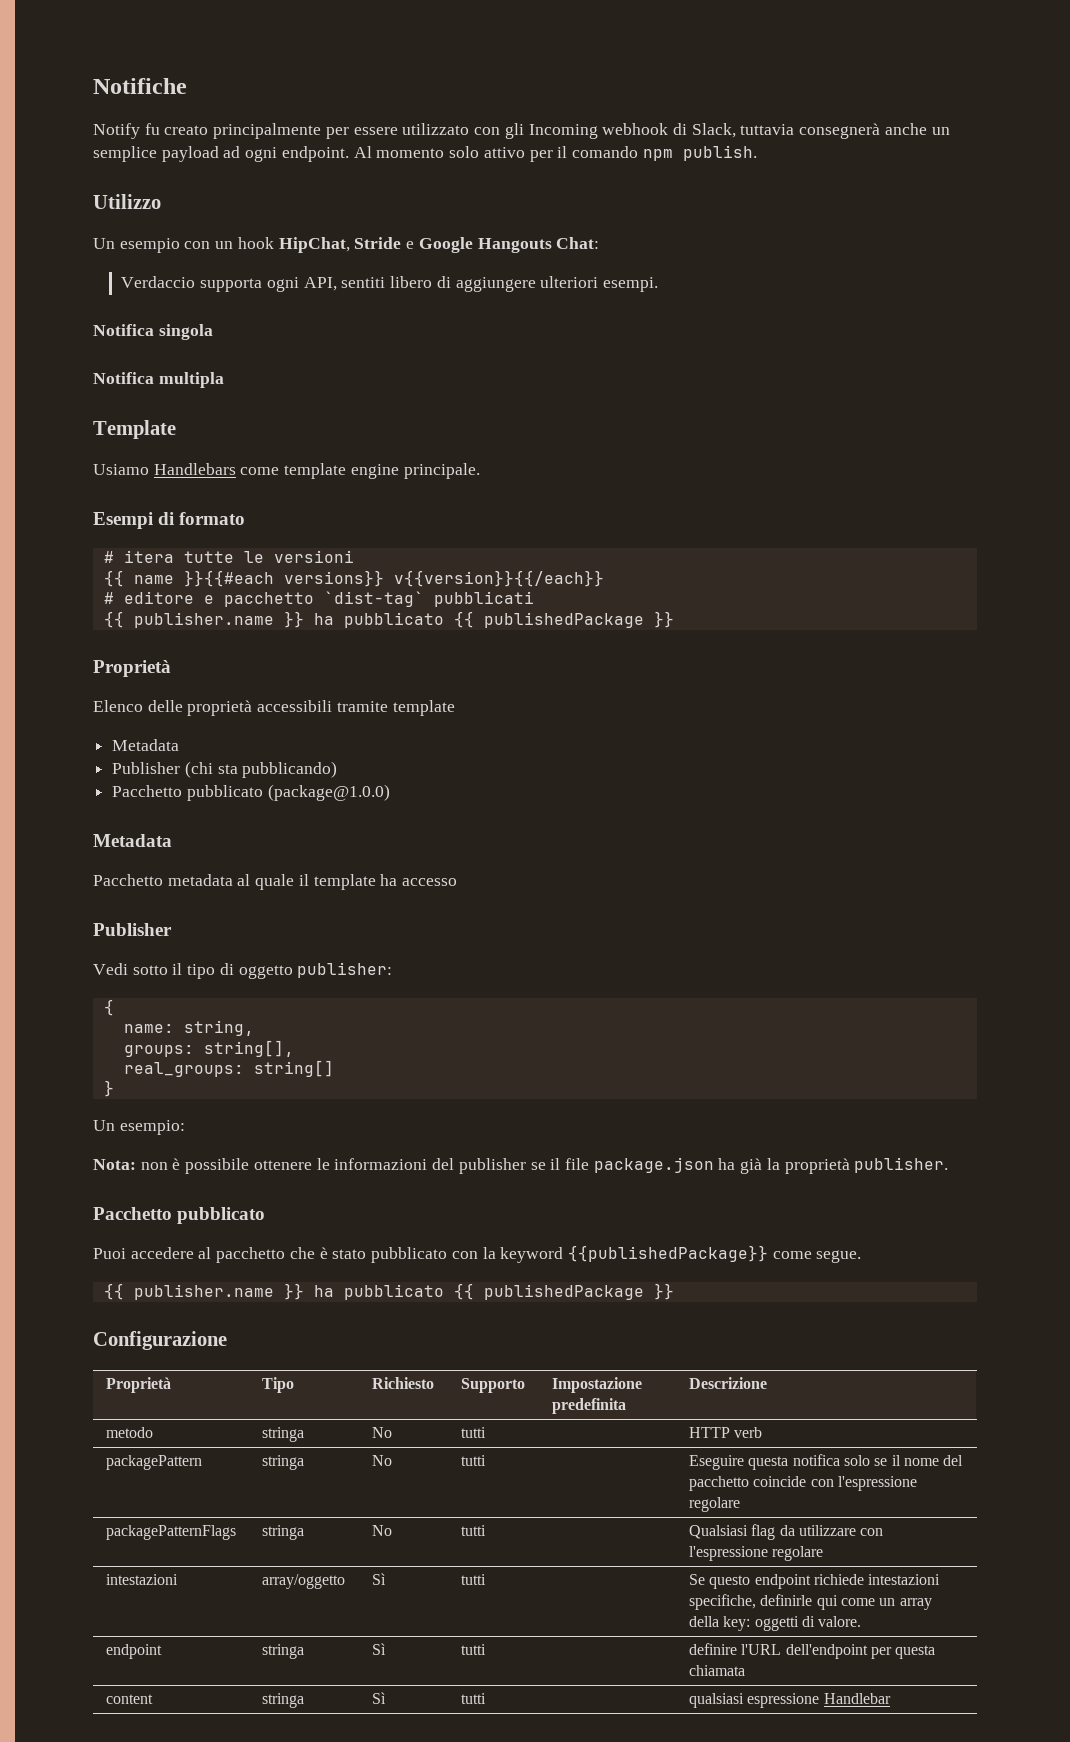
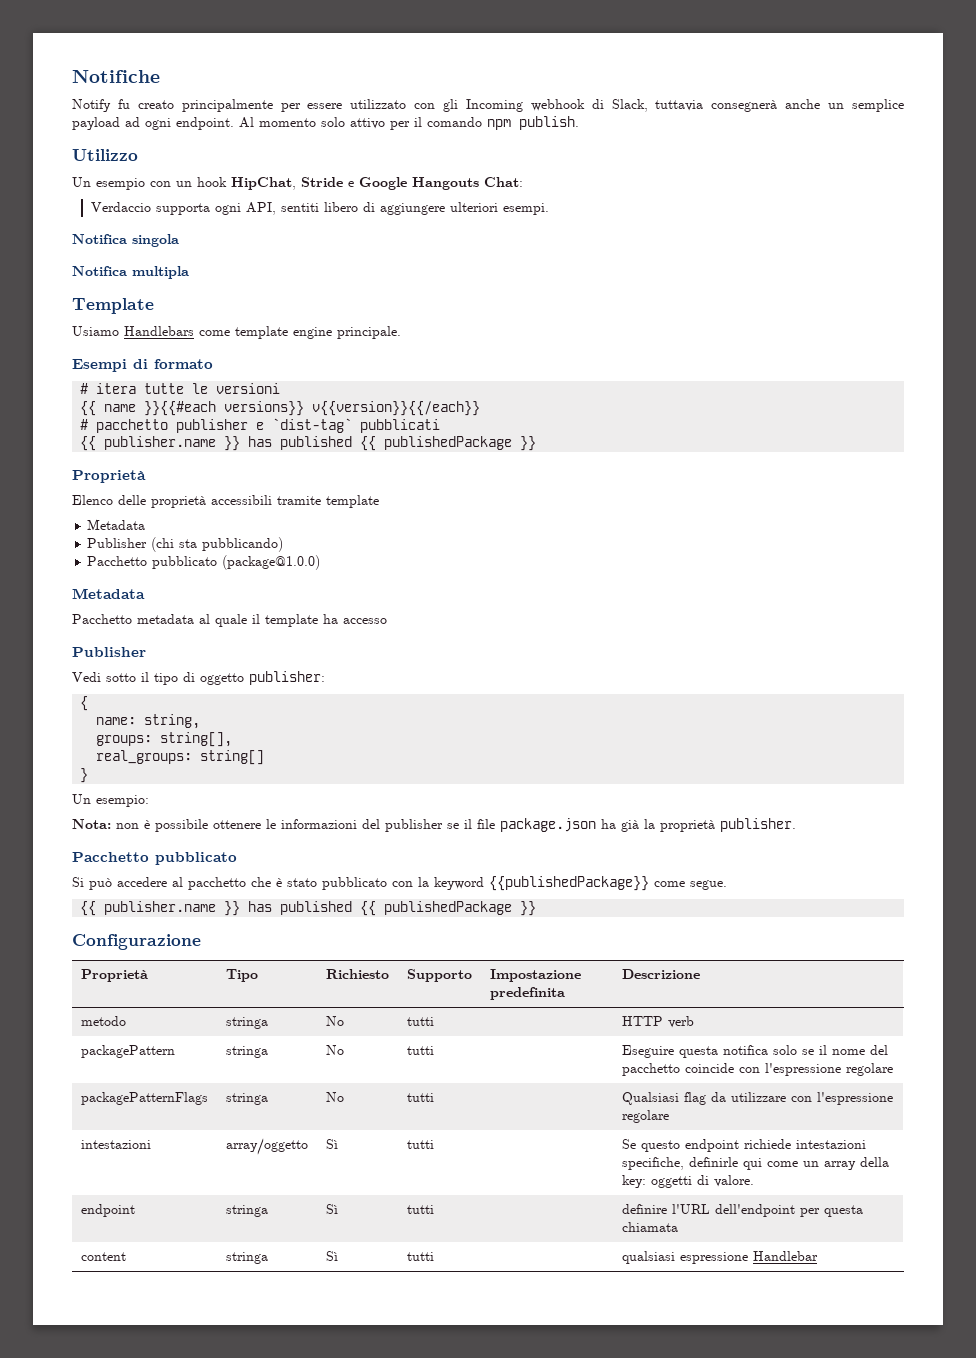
- # editore e pacchetto `dist-tag` pubblicati
- {{ publisher.name }} ha pubblicato {{ publishedPackage }}
+ # pacchetto publisher e `dist-tag` pubblicati
+ {{ publisher.name }} has published {{ publishedPackage }}
- Puoi accedere al pacchetto che è stato pubblicato con la keyword {{publishedPackage}} come segue.
- {{ publisher.name }} ha pubblicato {{ publishedPackage }}
+ Si può accedere al pacchetto che è stato pubblicato con la keyword {{publishedPackage}} come segue.
+ {{ publisher.name }} has published {{ publishedPackage }}

